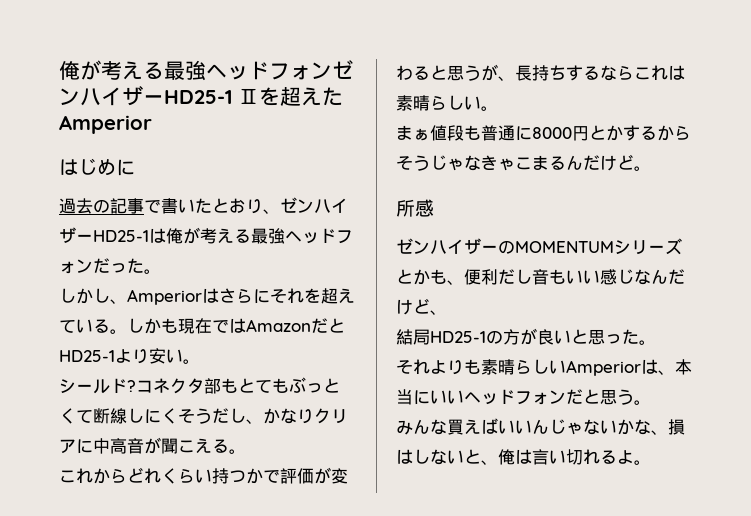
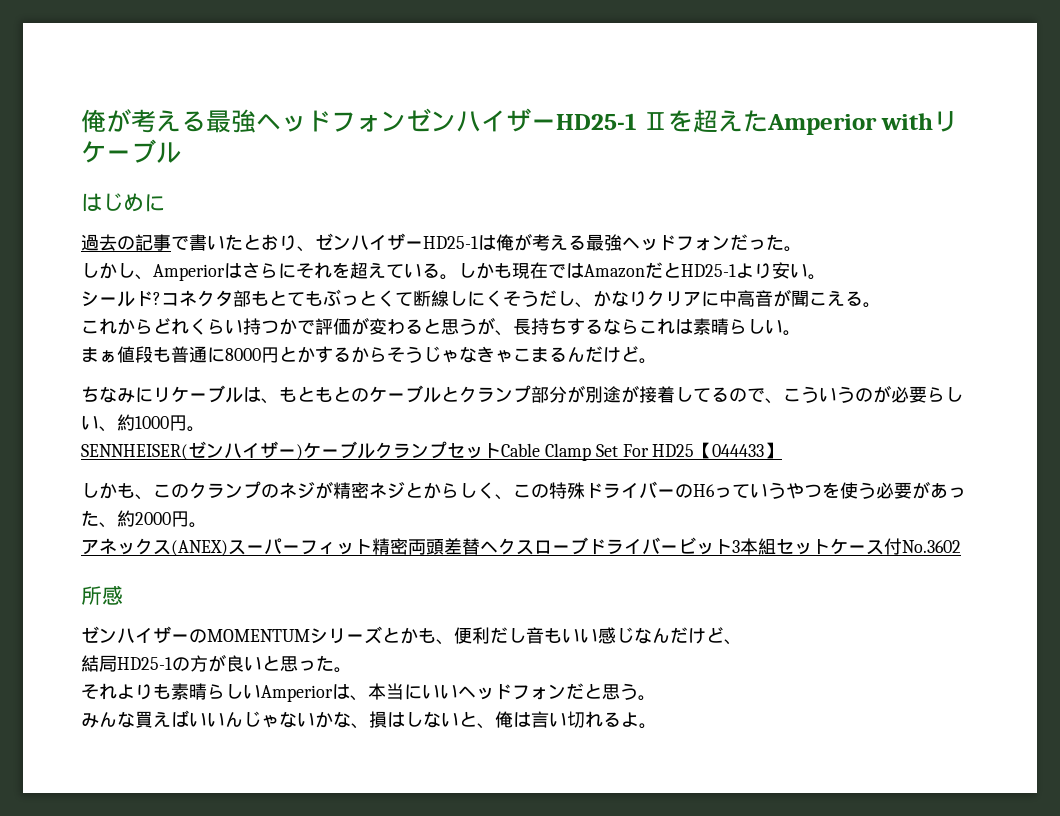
- 俺が考える最強ヘッドフォンゼンハイザーHD25-1 Ⅱを超えたAmperior
+ 俺が考える最強ヘッドフォンゼンハイザーHD25-1 Ⅱを超えたAmperior withリケーブル
+ ちなみにリケーブルは、もともとのケーブルとクランプ部分が別途が接着してるので、こういうのが必要らしい、約1000円。
+ SENNHEISER(ゼンハイザー)ケーブルクランプセットCable Clamp Set For HD25【044433】
+ しかも、このクランプのネジが精密ネジとからしく、この特殊ドライバーのH6っていうやつを使う必要があった、約2000円。
+ アネックス(ANEX)スーパーフィット精密両頭差替ヘクスローブドライバービット3本組セットケース付No.3602

